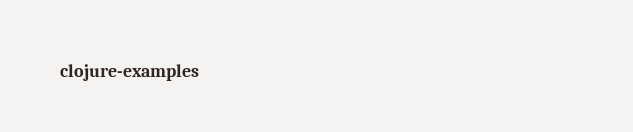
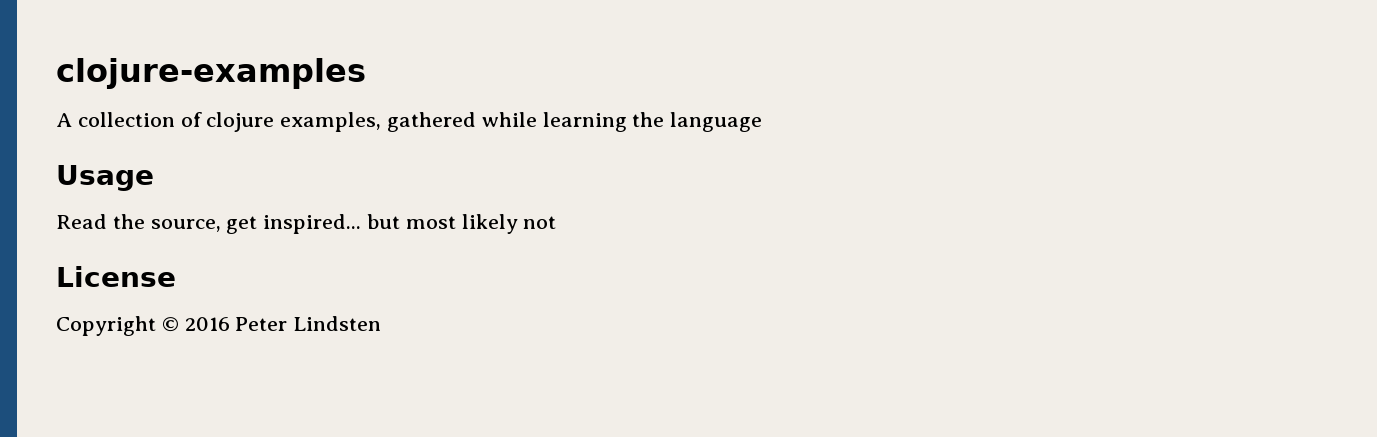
+ A collection of clojure examples, gathered while learning the language
+ Usage
+ Read the source, get inspired... but most likely not
+ License
+ Copyright © 2016 Peter Lindsten

